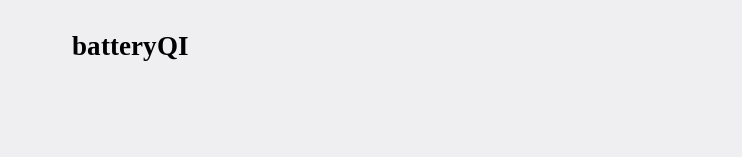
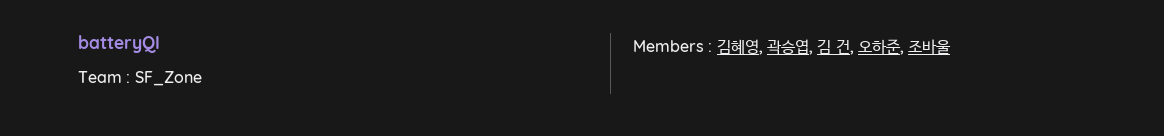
+ Team : SF_Zone
+ Members : 김혜영, 곽승엽, 김 건, 오하준, 조바울

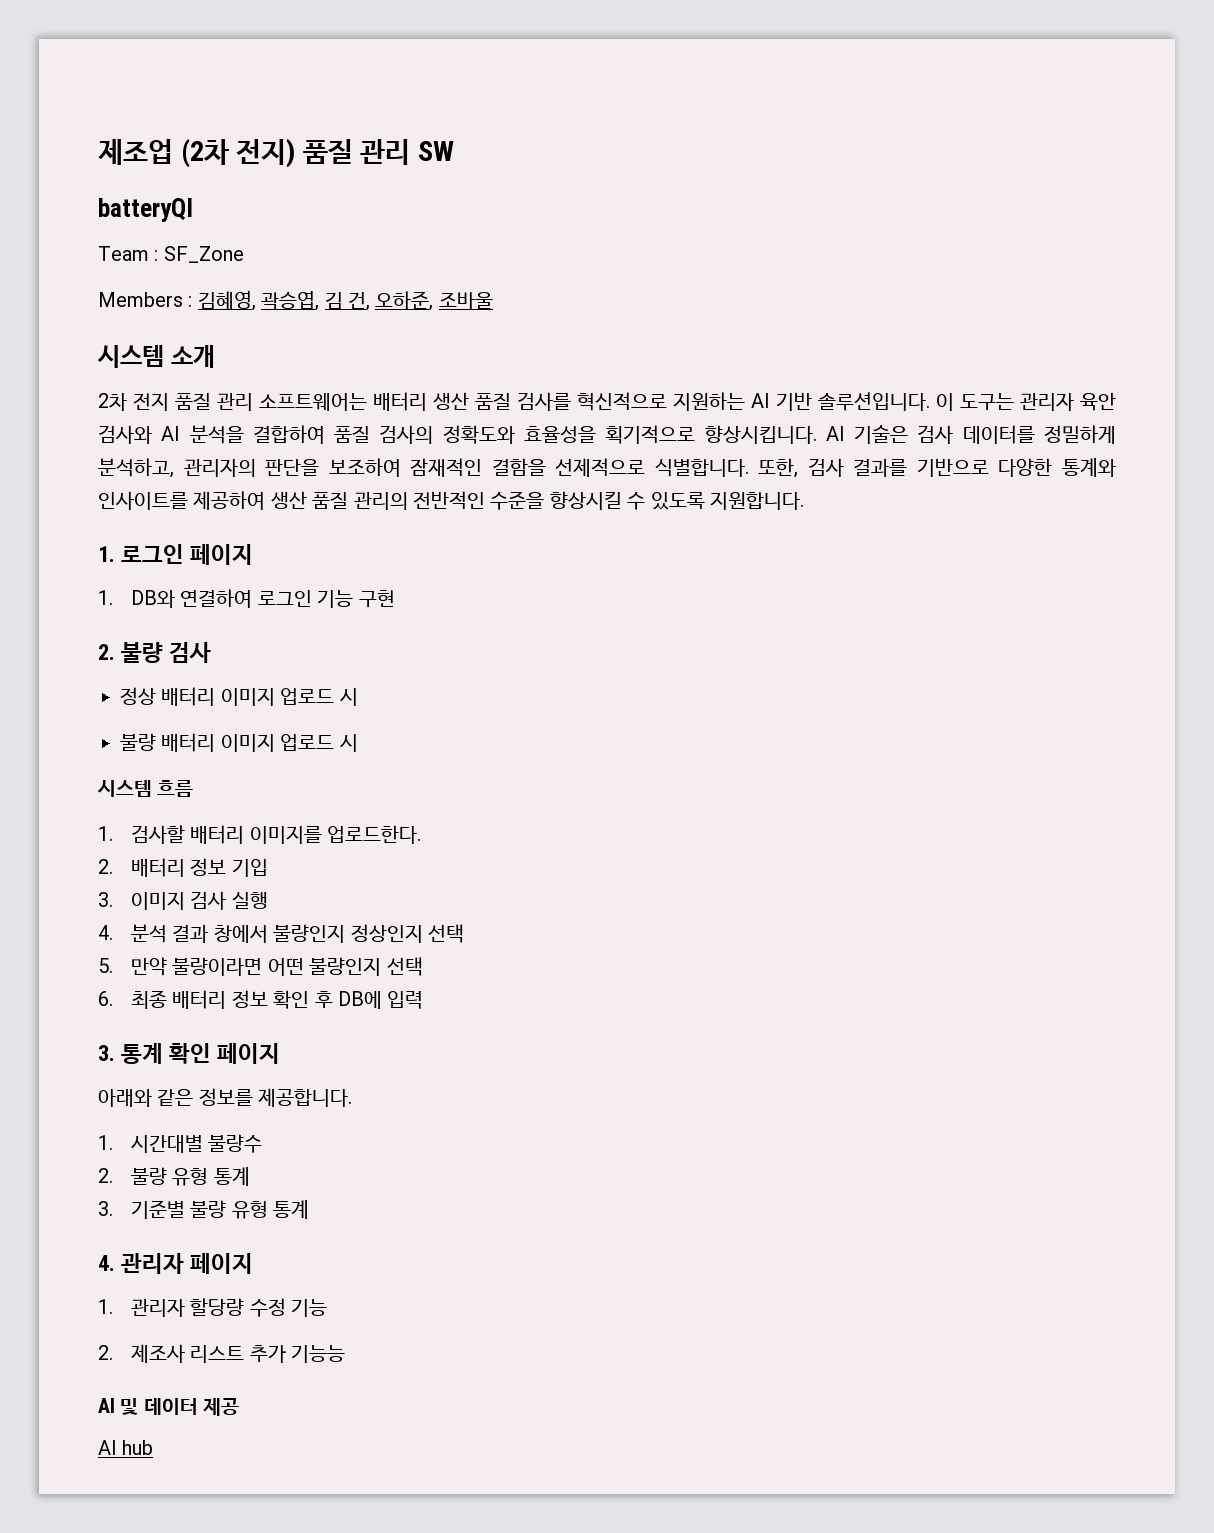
+ 제조업 (2차 전지) 품질 관리 SW
+ 시스템 소개
+ 2차 전지 품질 관리 소프트웨어는 배터리 생산 품질 검사를 혁신적으로 지원하는 AI 기반 솔루션입니다. 이 도구는 관리자 육안 검사와 AI 분석을 결합하여 품질 검사의 정확도와 효율성을 획기적으로 향상시킵니다. AI 기술은 검사 데이터를 정밀하게 분석하고, 관리자의 판단을 보조하여 잠재적인 결함을 선제적으로 식별합니다. 또한, 검사 결과를 기반으로 다양한 통계와 인사이트를 제공하여 생산 품질 관리의 전반적인 수준을 향상시킬 수 있도록 지원합니다.
+ 1. 로그인 페이지
+ 1. DB와 연결하여 로그인 기능 구현
+ 2. 불량 검사
+ 정상 배터리 이미지 업로드 시
+ 불량 배터리 이미지 업로드 시
+ 시스템 흐름
+ 1. 검사할 배터리 이미지를 업로드한다.
+ 2. 배터리 정보 기입
+ 3. 이미지 검사 실행
+ 4. 분석 결과 창에서 불량인지 정상인지 선택
+ 5. 만약 불량이라면 어떤 불량인지 선택
+ 6. 최종 배터리 정보 확인 후 DB에 입력
+ 3. 통계 확인 페이지
+ 아래와 같은 정보를 제공합니다.
+ 1. 시간대별 불량수
+ 2. 불량 유형 통계
+ 3. 기준별 불량 유형 통계
+ 4. 관리자 페이지
+ 1. 관리자 할당량 수정 기능
+ 2. 제조사 리스트 추가 기능능
+ AI 및 데이터 제공
+ AI hub

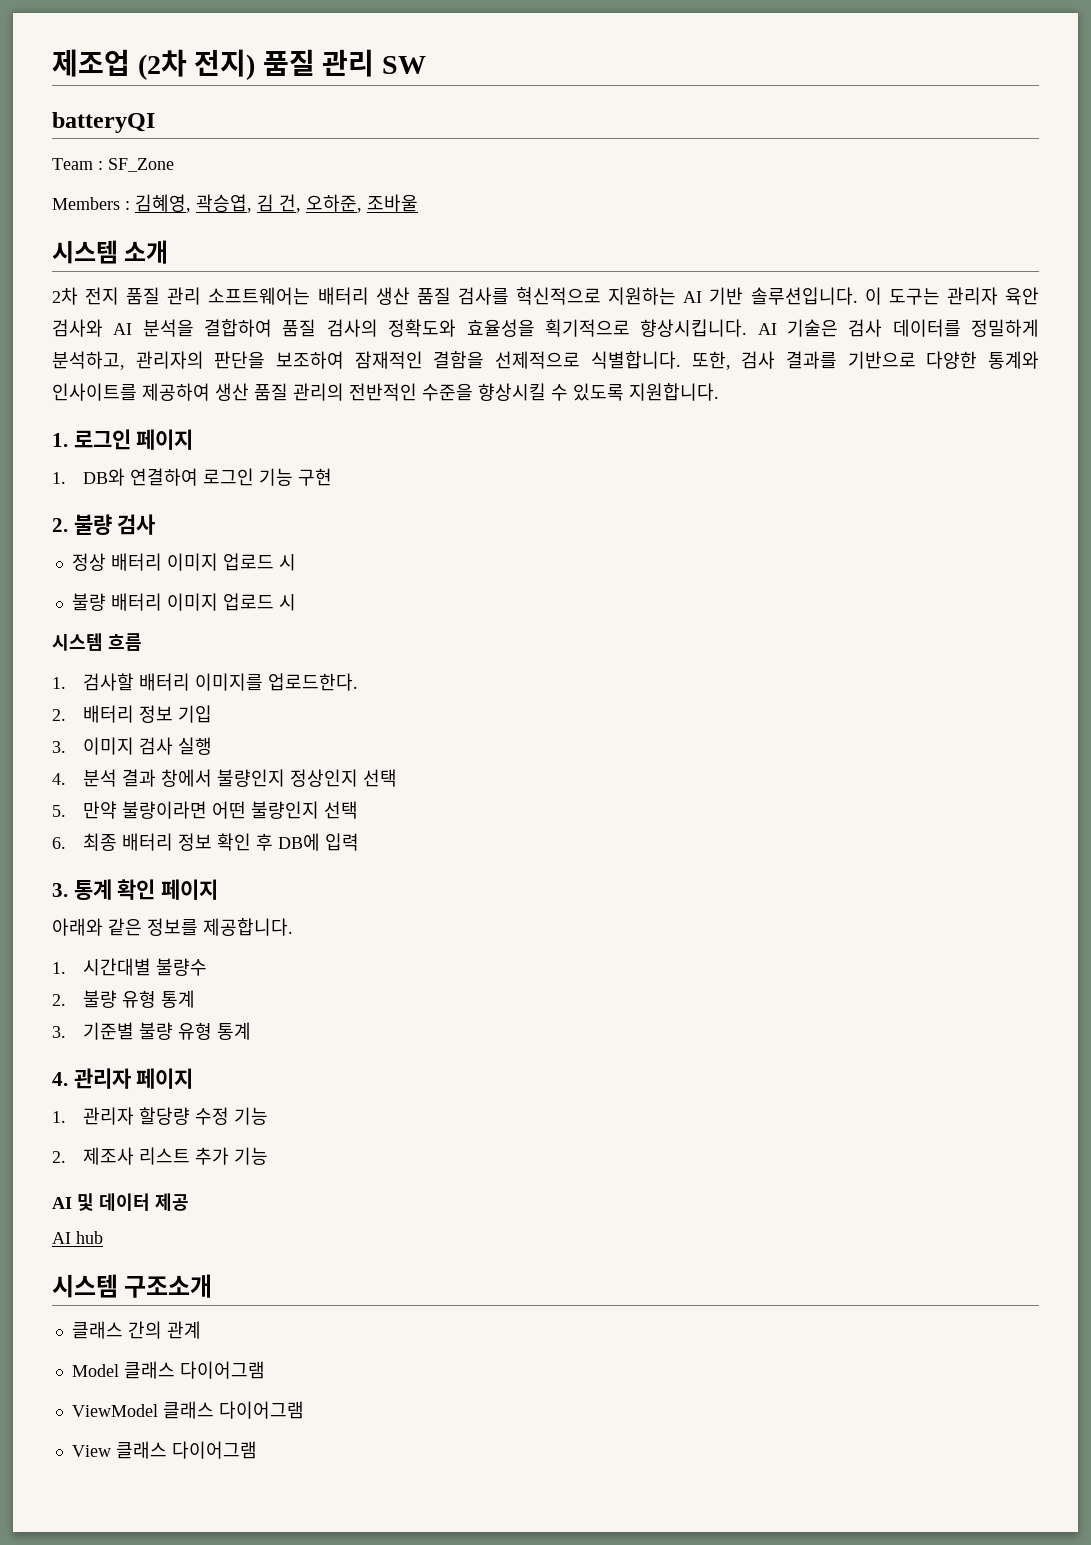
- 2. 제조사 리스트 추가 기능능
+ 2. 제조사 리스트 추가 기능
+ 시스템 구조소개
+ 클래스 간의 관계
+ Model 클래스 다이어그램
+ ViewModel 클래스 다이어그램
+ View 클래스 다이어그램

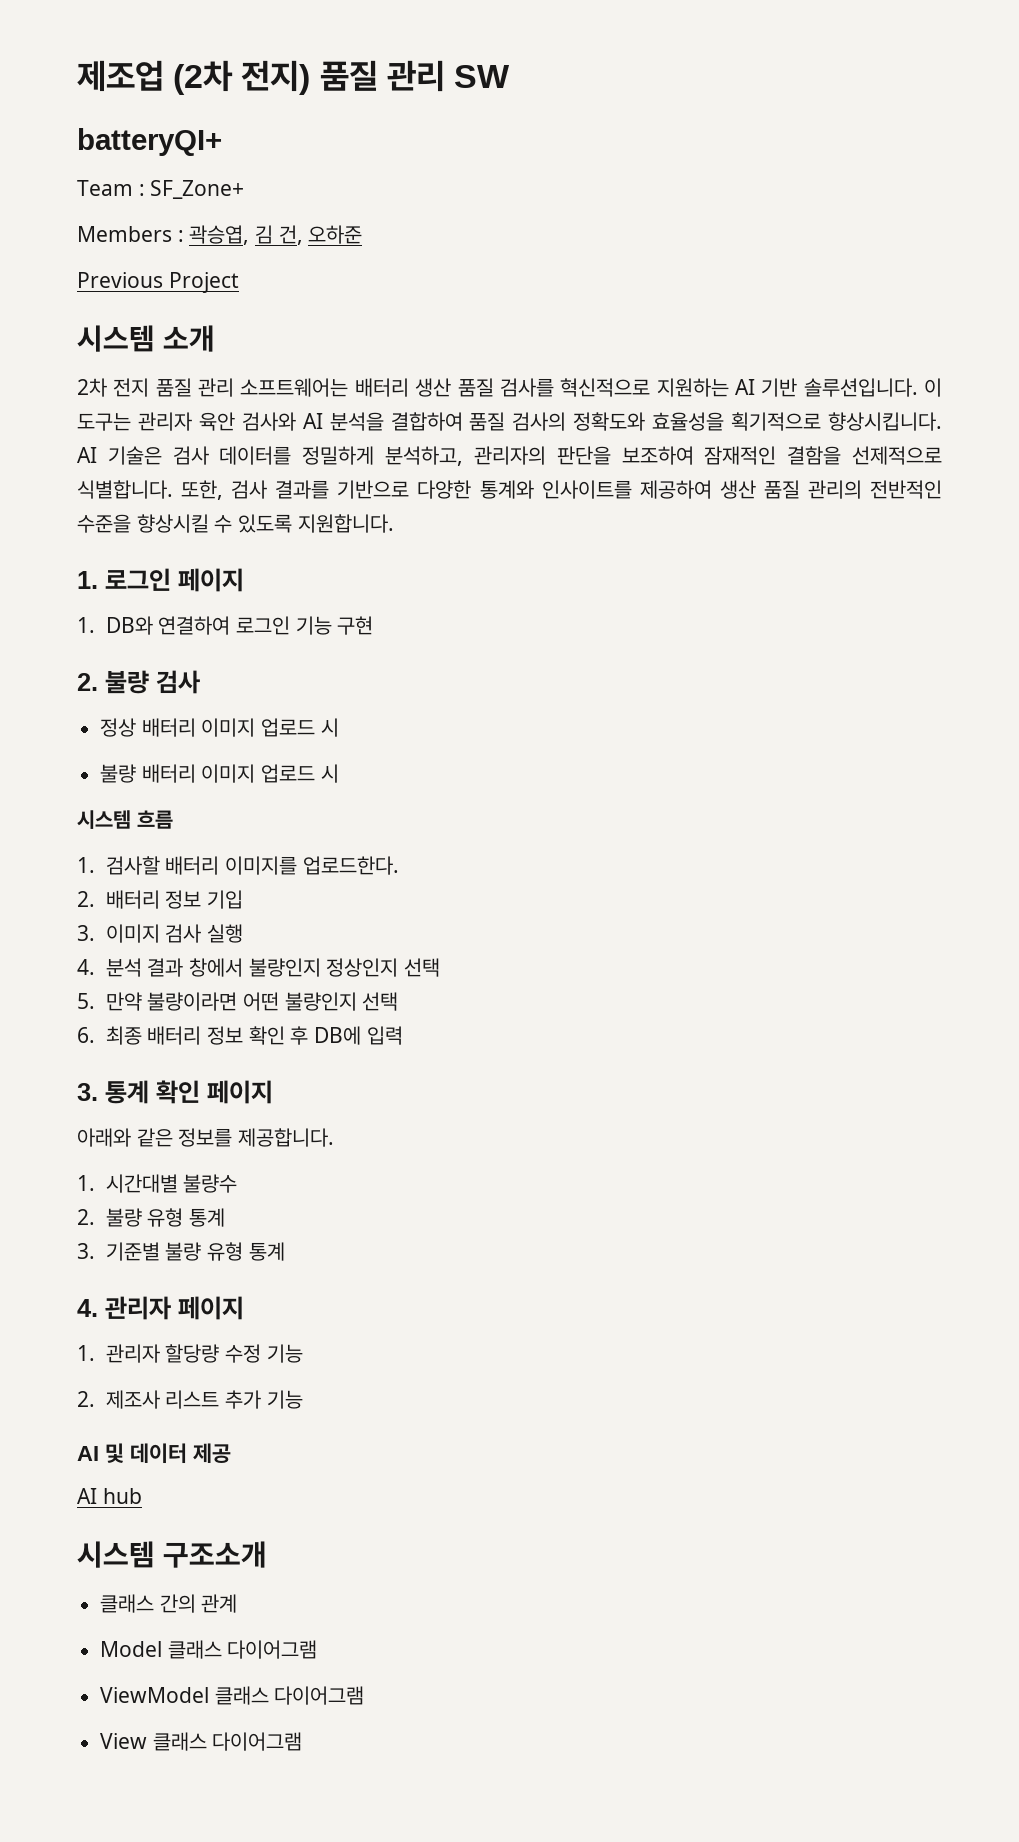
- batteryQI
+ batteryQI+
- Team : SF_Zone
+ Team : SF_Zone+
- Members : 김혜영, 곽승엽, 김 건, 오하준, 조바울
+ Members : 곽승엽, 김 건, 오하준
+ Previous Project

